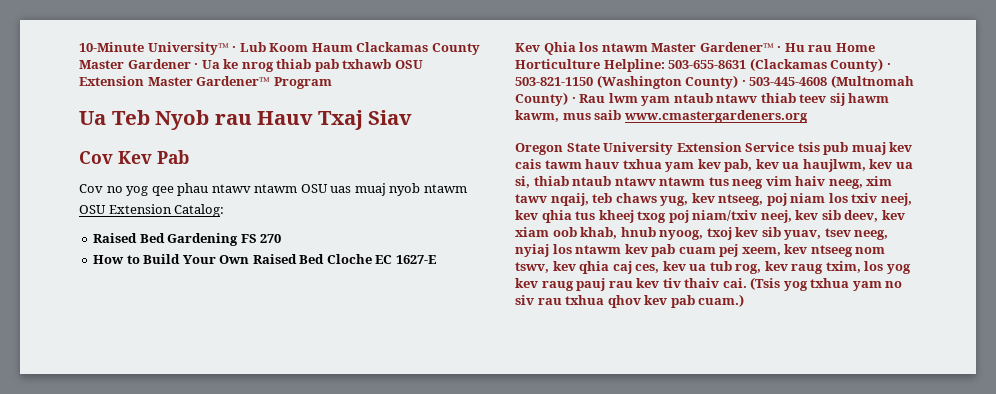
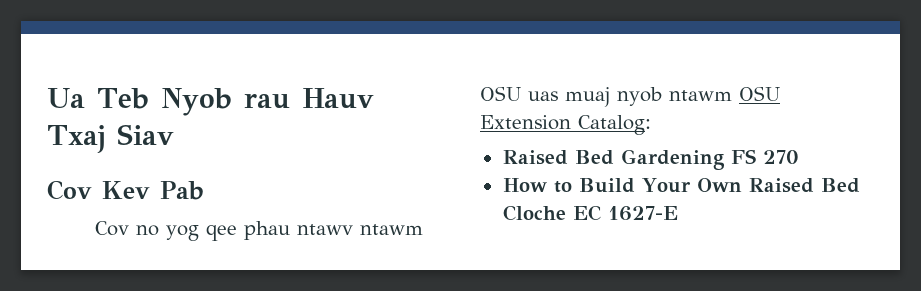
- 10-Minute University™ · Lub Koom Haum Clackamas County Master Gardener · Ua ke nrog thiab pab txhawb OSU Extension Master Gardener™ Program
- Kev Qhia los ntawm Master Gardener™ · Hu rau Home Horticulture Helpline: 503-655-8631 (Clackamas County) · 503-821-1150 (Washington County) · 503-445-4608 (Multnomah County) · Rau lwm yam ntaub ntawv thiab teev sij hawm kawm, mus saib www.cmastergardeners.org
- Oregon State University Extension Service tsis pub muaj kev cais tawm hauv txhua yam kev pab, kev ua haujlwm, kev ua si, thiab ntaub ntawv ntawm tus neeg vim haiv neeg, xim tawv nqaij, teb chaws yug, kev ntseeg, poj niam los txiv neej, kev qhia tus kheej txog poj niam/txiv neej, kev sib deev, kev xiam oob khab, hnub nyoog, txoj kev sib yuav, tsev neeg, nyiaj los ntawm kev pab cuam pej xeem, kev ntseeg nom tswv, kev qhia caj ces, kev ua tub rog, kev raug txim, los yog kev raug pauj rau kev tiv thaiv cai. (Tsis yog txhua yam no siv rau txhua qhov kev pab cuam.)

